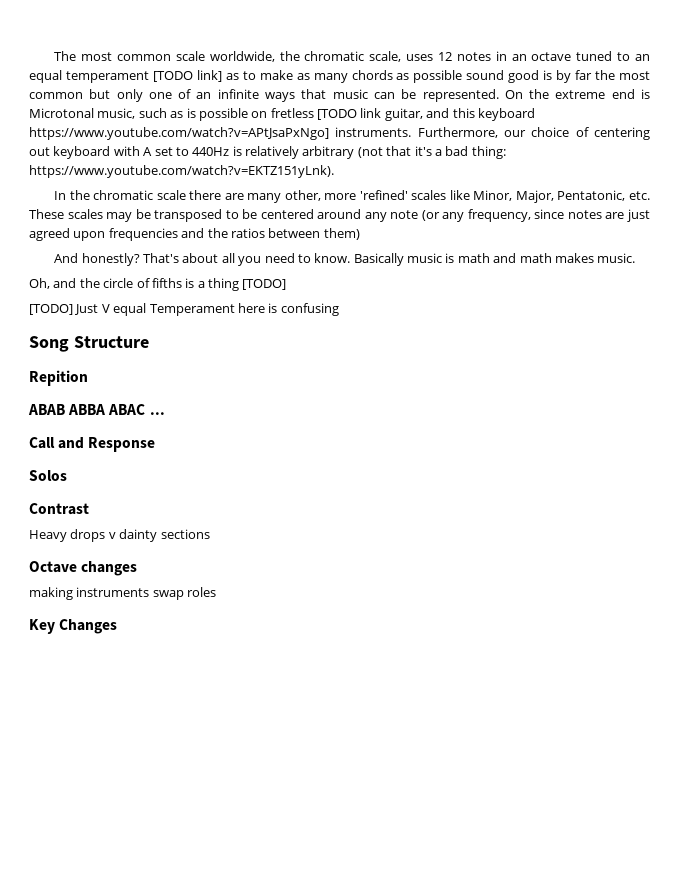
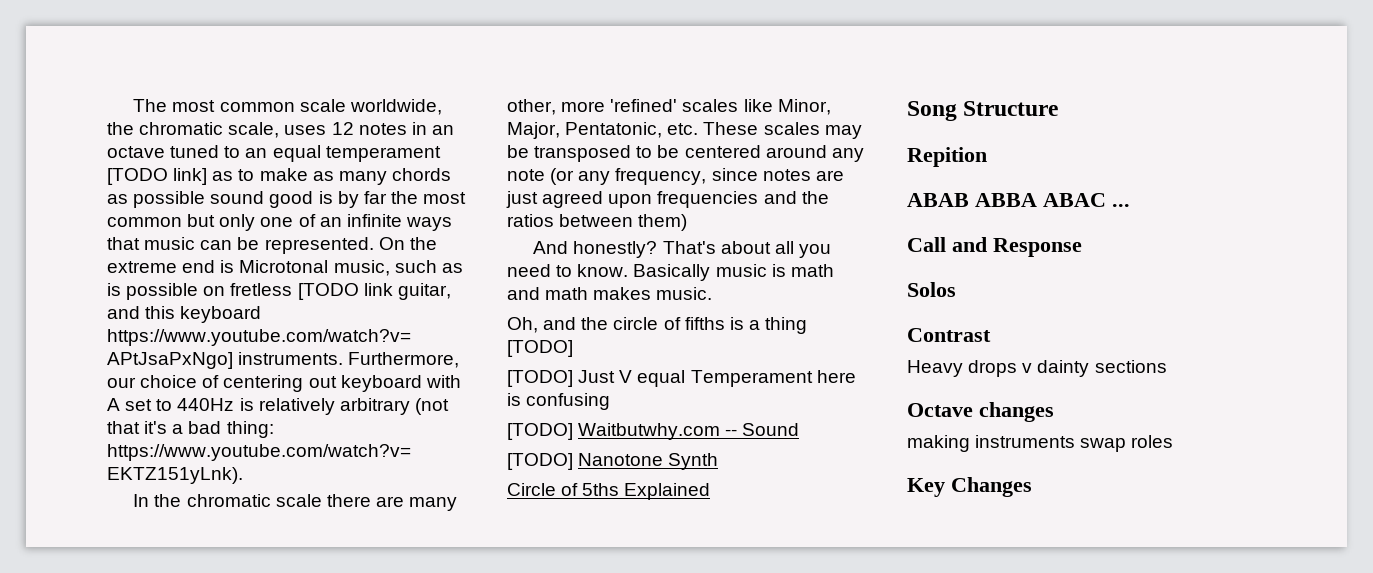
+ [TODO] Waitbutwhy.com -- Sound
+ [TODO] Nanotone Synth
+ Circle of 5ths Explained

